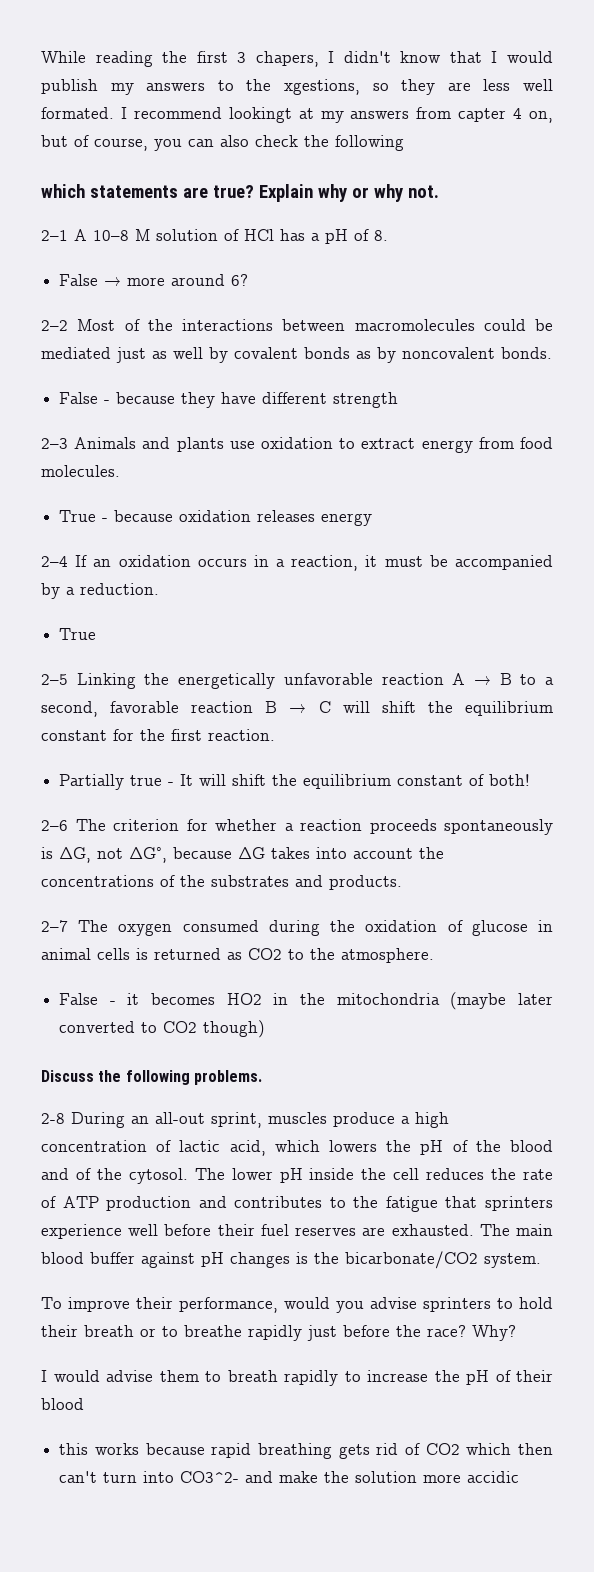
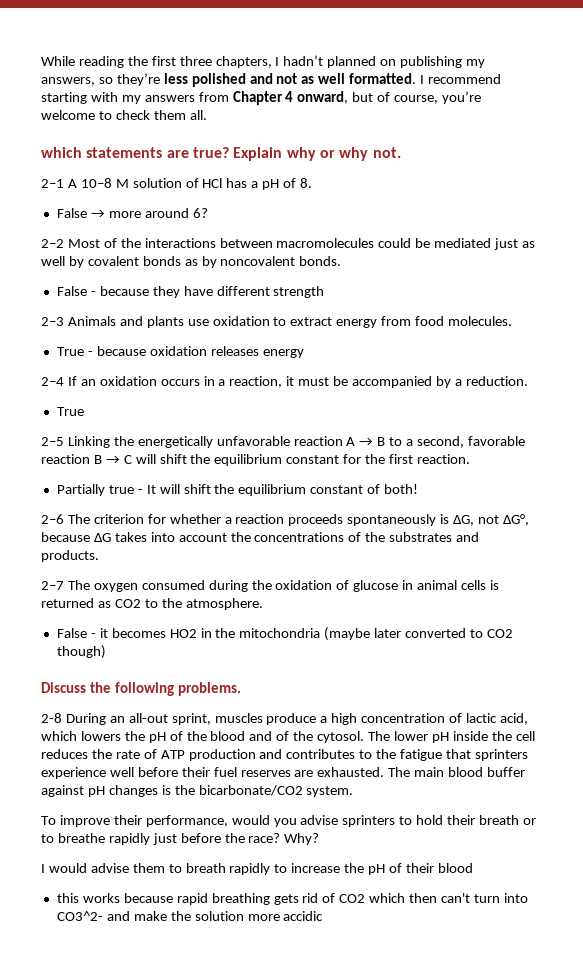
- While reading the first 3 chapers, I didn't know that I would publish my answers to the xgestions, so they are less well formated. I recommend lookingt at my answers from capter 4 on, but of course, you can also check the following
+ While reading the first three chapters, I hadn’t planned on publishing my answers, so they’re less polished and not as well formatted. I recommend starting with my answers from Chapter 4 onward, but of course, you’re welcome to check them all.

